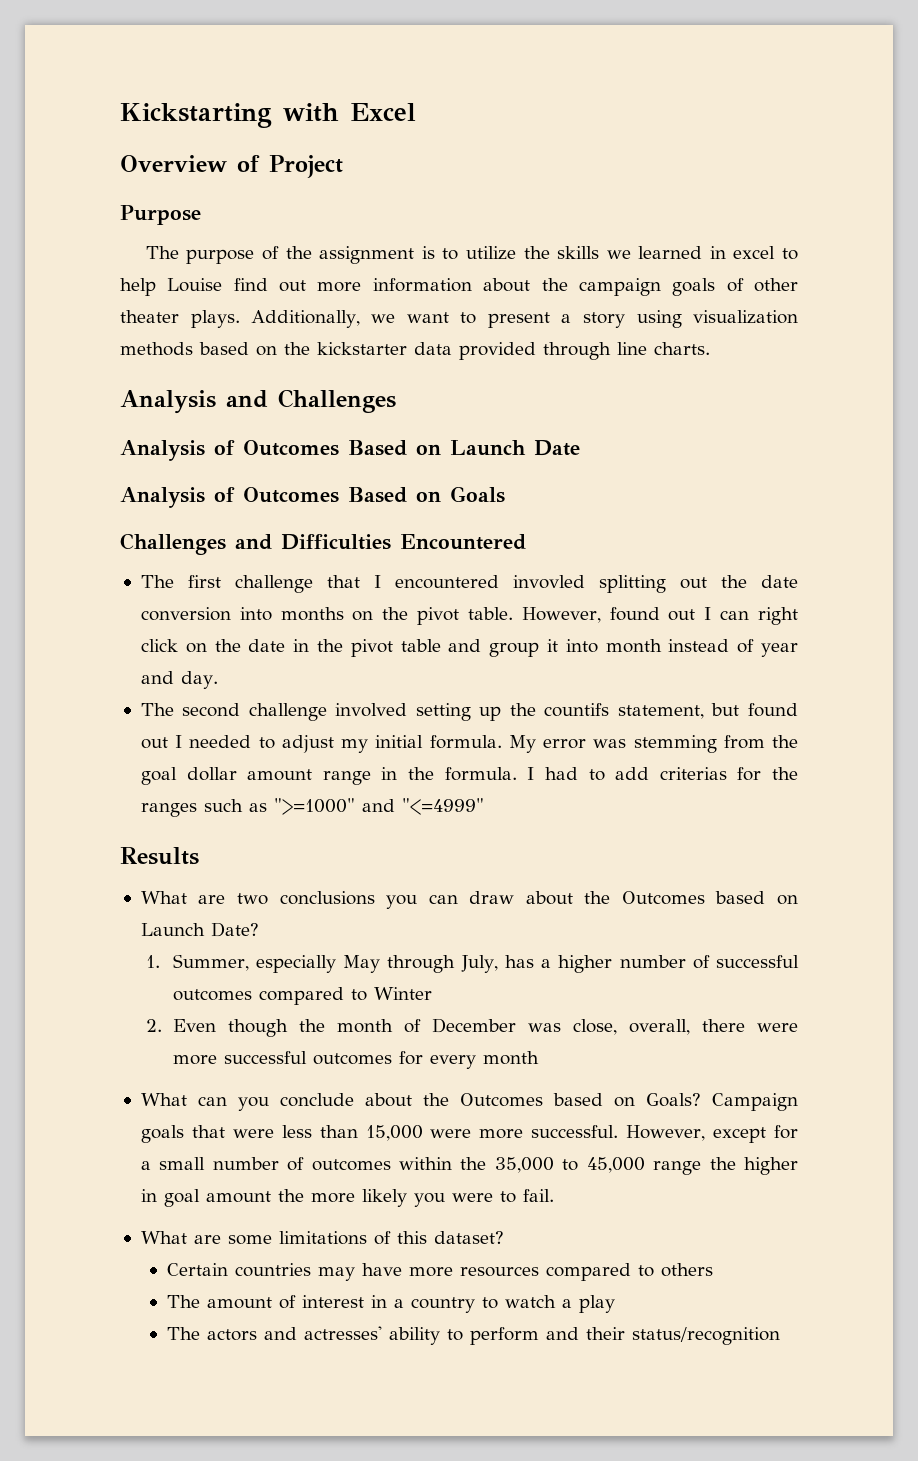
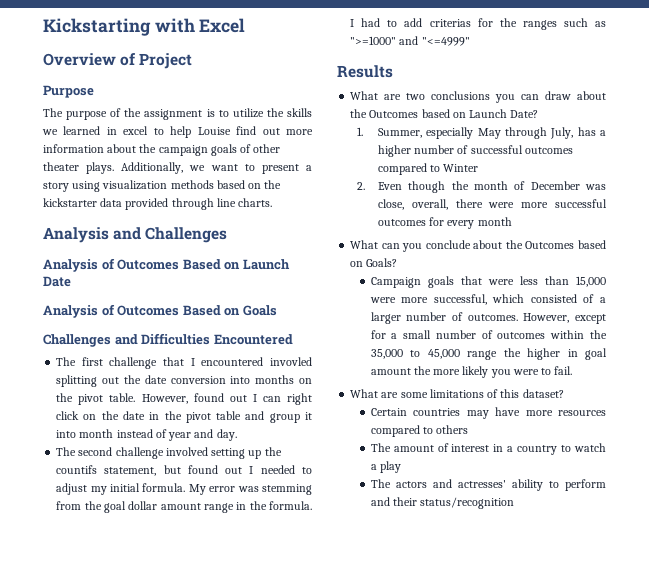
- What can you conclude about the Outcomes based on Goals? Campaign goals that were less than 15,000 were more successful.
+ What can you conclude about the Outcomes based on Goals?
+ Campaign goals that were less than 15,000 were more successful, which consisted of a larger number of outcomes.

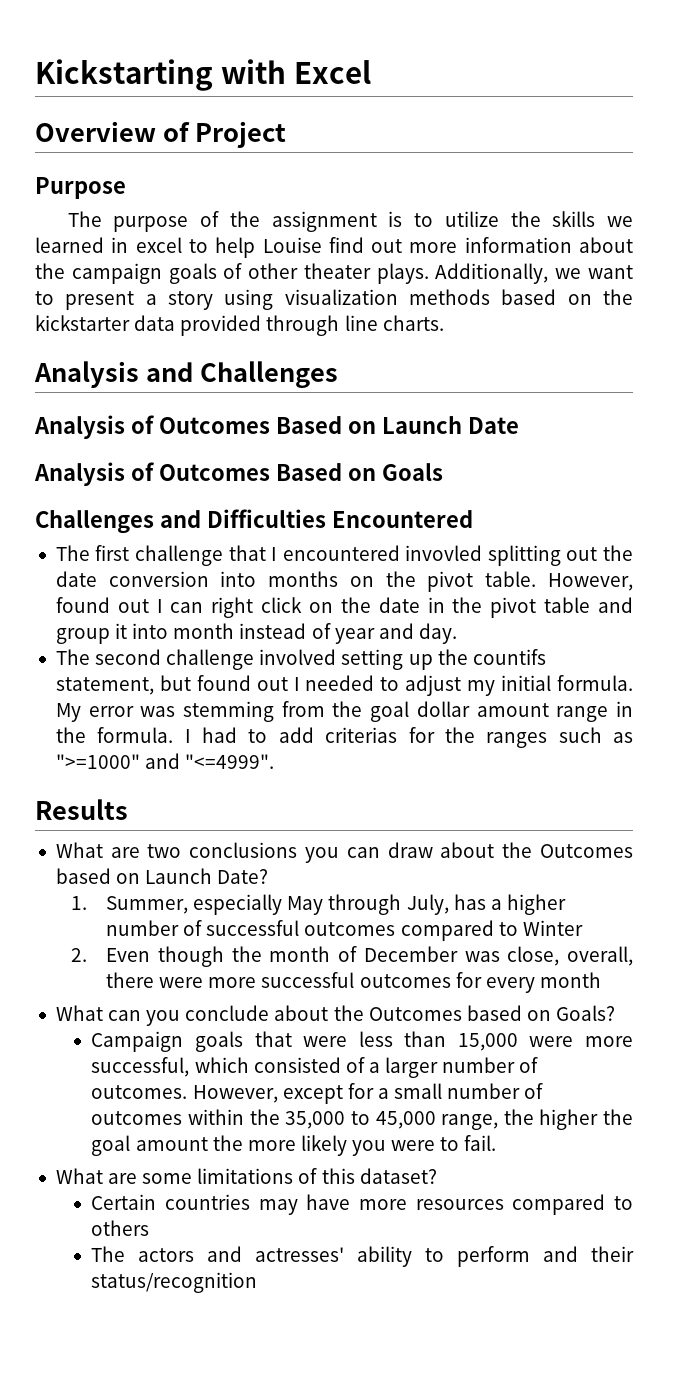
- I had to add criterias for the ranges such as ">=1000" and "<=4999"
+ I had to add criterias for the ranges such as ">=1000" and "<=4999".
- However, except for a small number of outcomes within the 35,000 to 45,000 range the higher in goal amount the more likely you were to fail.
+ However, except for a small number of outcomes within the 35,000 to 45,000 range, the higher the goal amount the more likely you were to fail.
- The amount of interest in a country to watch a play

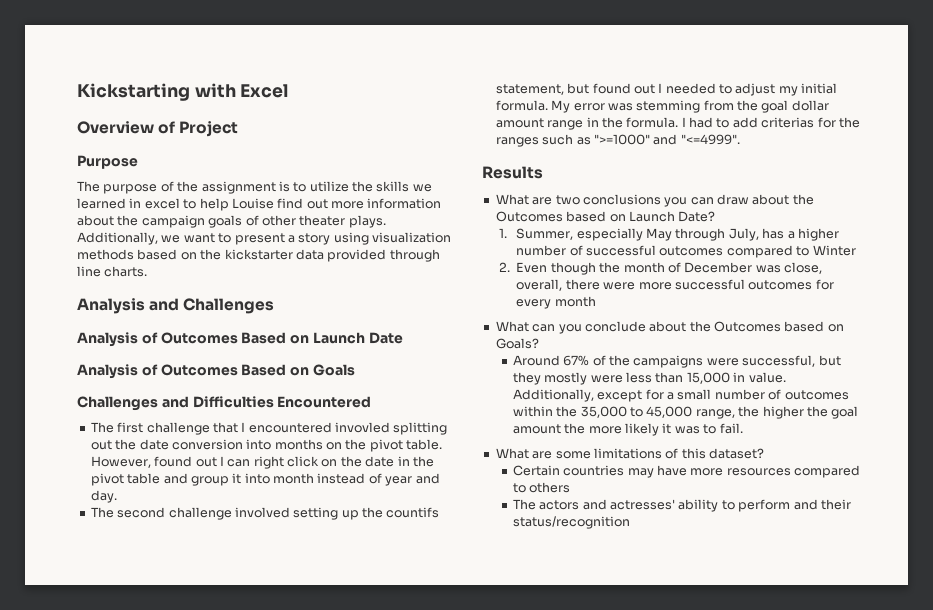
- Campaign goals that were less than 15,000 were more successful, which consisted of a larger number of outcomes. However, except for a small number of outcomes within the 35,000 to 45,000 range, the higher the goal amount the more likely you were to fail.
+ Around 67% of the campaigns were successful, but they mostly were less than 15,000 in value. Additionally, except for a small number of outcomes within the 35,000 to 45,000 range, the higher the goal amount the more likely it was to fail.

